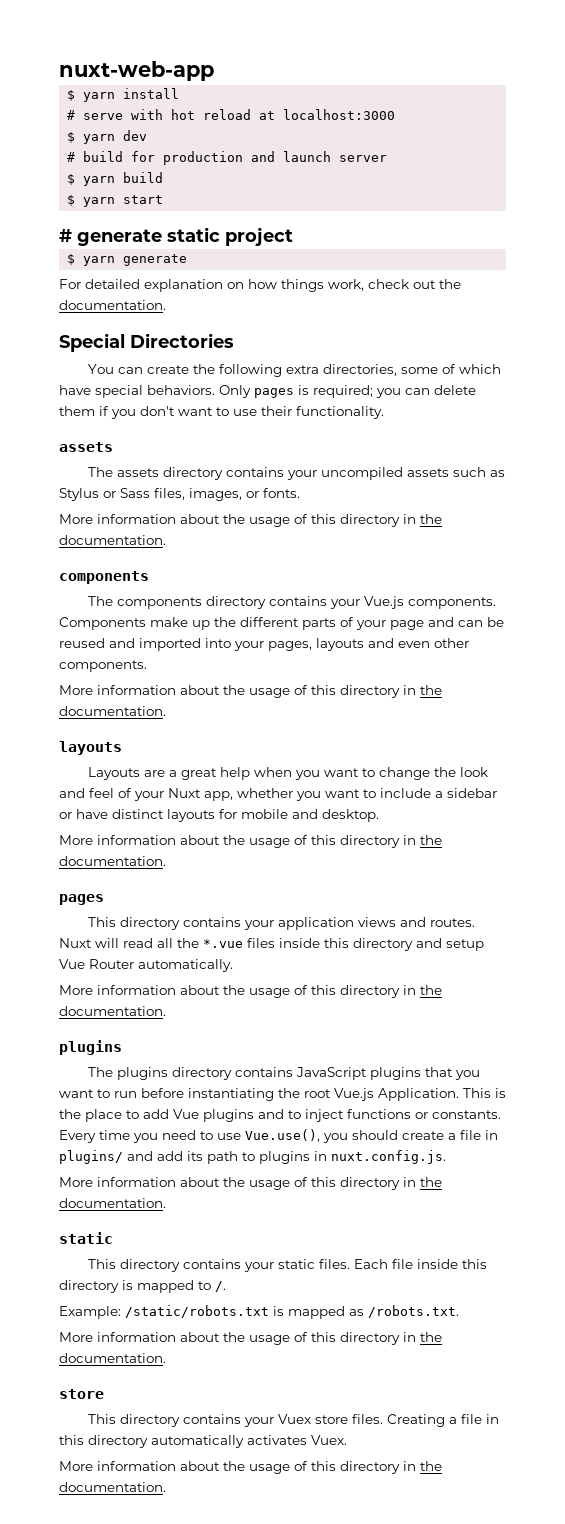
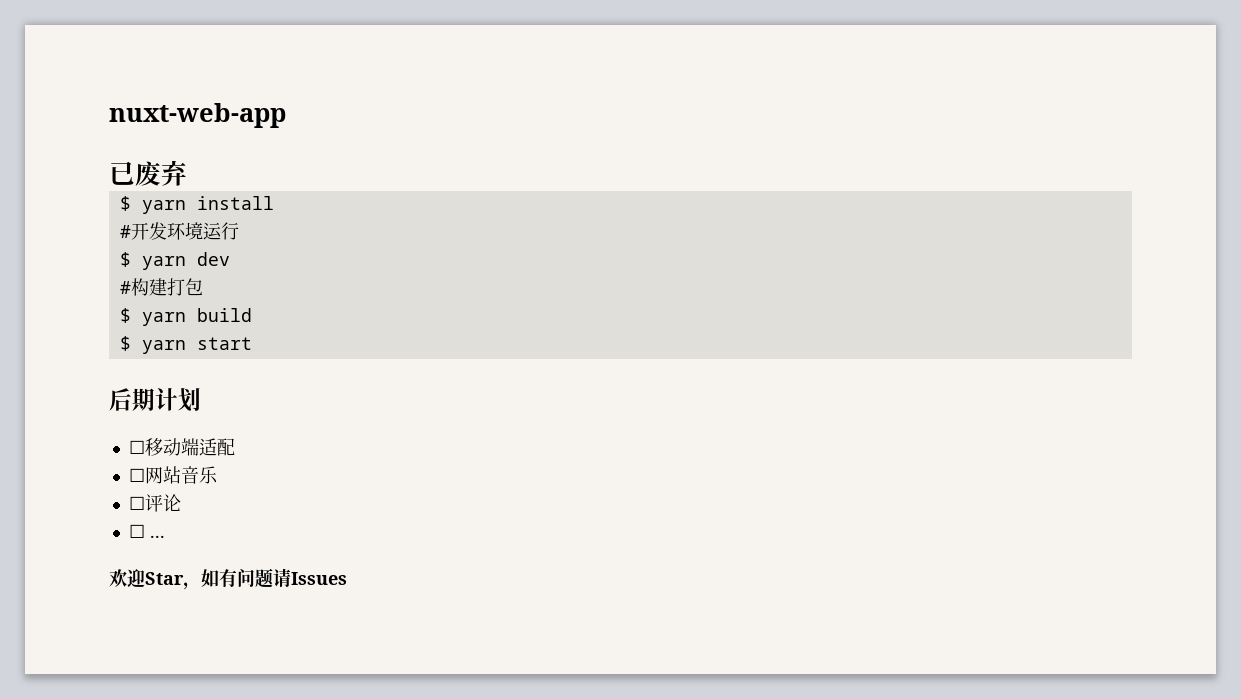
+ 已废弃
- # serve with hot reload at localhost:3000
+ #开发环境运行
  $ yarn dev
- # build for production and launch server
+ #构建打包
- # generate static project
- $ yarn generate
- For detailed explanation on how things work, check out the documentation.
- Special Directories
- You can create the following extra directories, some of which have special behaviors. Only pages is required; you can delete them if you don't want to use their functionality.
- assets
- The assets directory contains your uncompiled assets such as Stylus or Sass files, images, or fonts.
- More information about the usage of this directory in the documentation.
- components
- The components directory contains your Vue.js components. Components make up the different parts of your page and can be reused and imported into your pages, layouts and even other components.
- More information about the usage of this directory in the documentation.
- layouts
- Layouts are a great help when you want to change the look and feel of your Nuxt app, whether you want to include a sidebar or have distinct layouts for mobile and desktop.
- More information about the usage of this directory in the documentation.
- pages
- This directory contains your application views and routes. Nuxt will read all the *.vue files inside this directory and setup Vue Router automatically.
- More information about the usage of this directory in the documentation.
- plugins
- The plugins directory contains JavaScript plugins that you want to run before instantiating the root Vue.js Application. This is the place to add Vue plugins and to inject functions or constants. Every time you need to use Vue.use(), you should create a file in plugins/ and add its path to plugins in nuxt.config.js.
- More information about the usage of this directory in the documentation.
- static
- This directory contains your static files. Each file inside this directory is mapped to /.
- Example: /static/robots.txt is mapped as /robots.txt.
- More information about the usage of this directory in the documentation.
- store
- This directory contains your Vuex store files. Creating a file in this directory automatically activates Vuex.
- More information about the usage of this directory in the documentation.
+ 后期计划
+ ☐移动端适配
+ ☐网站音乐
+ ☐评论
+ ☐ ...
+ 欢迎Star，如有问题请Issues

